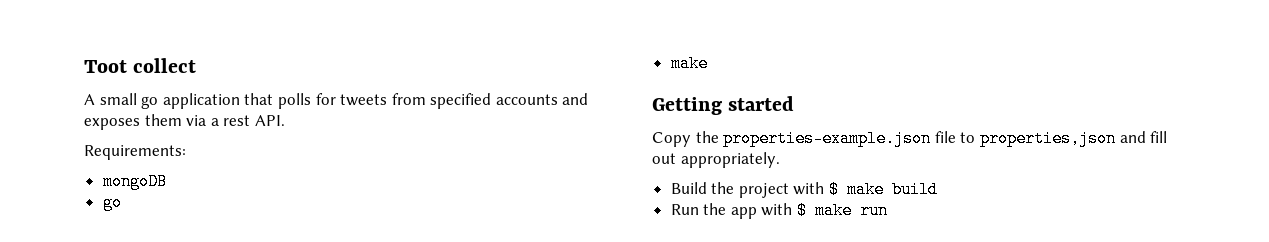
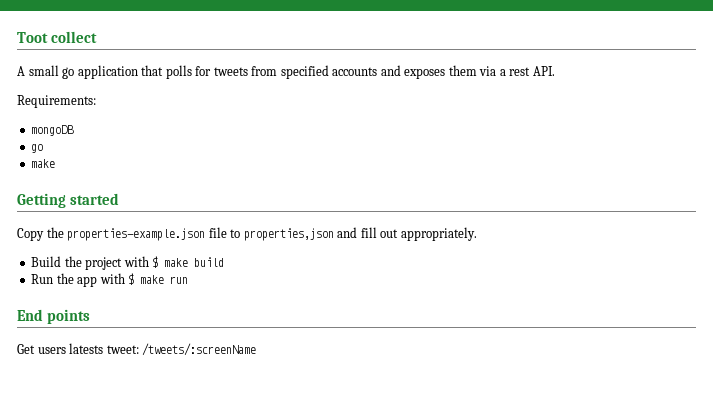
+ End points
+ Get users latests tweet: /tweets/:screenName

